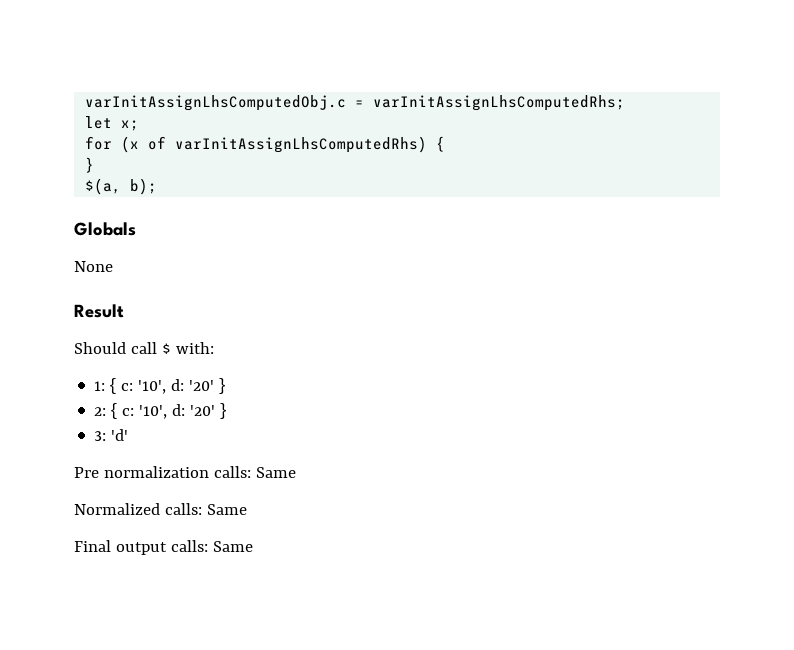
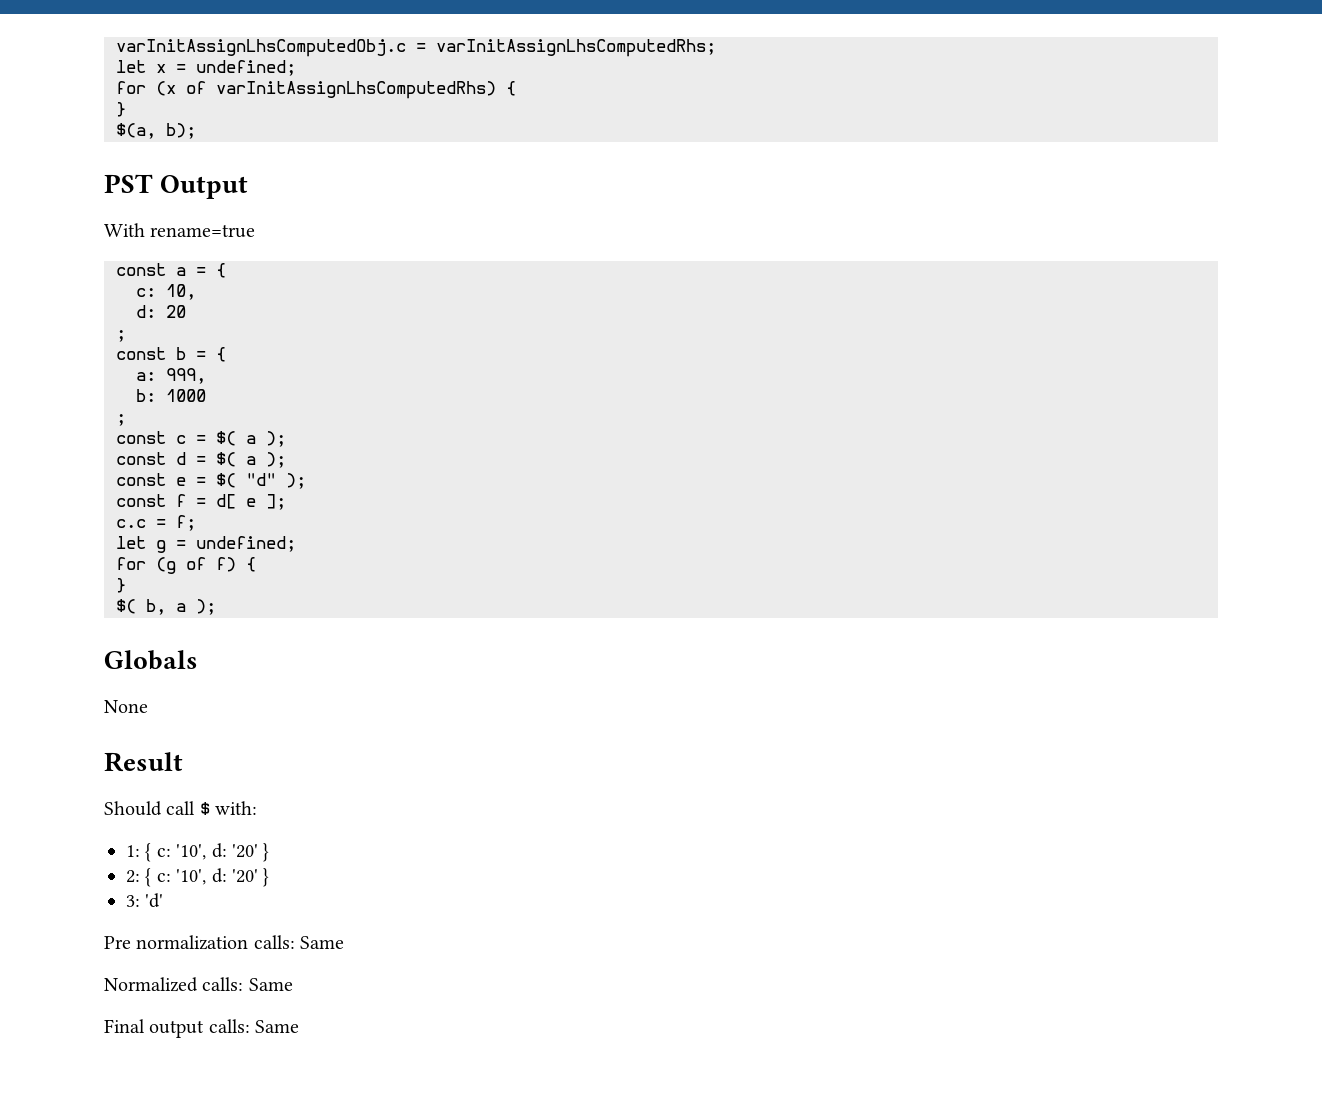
- let x;
+ let x = undefined;
+ PST Output
+ With rename=true
+ const a = {
+ c: 10,
+ d: 20
+ ;
+ const b = {
+ a: 999,
+ b: 1000
+ ;
+ const c = $( a );
+ const d = $( a );
+ const e = $( "d" );
+ const f = d[ e ];
+ c.c = f;
+ let g = undefined;
+ for (g of f) {
+ }
+ $( b, a );

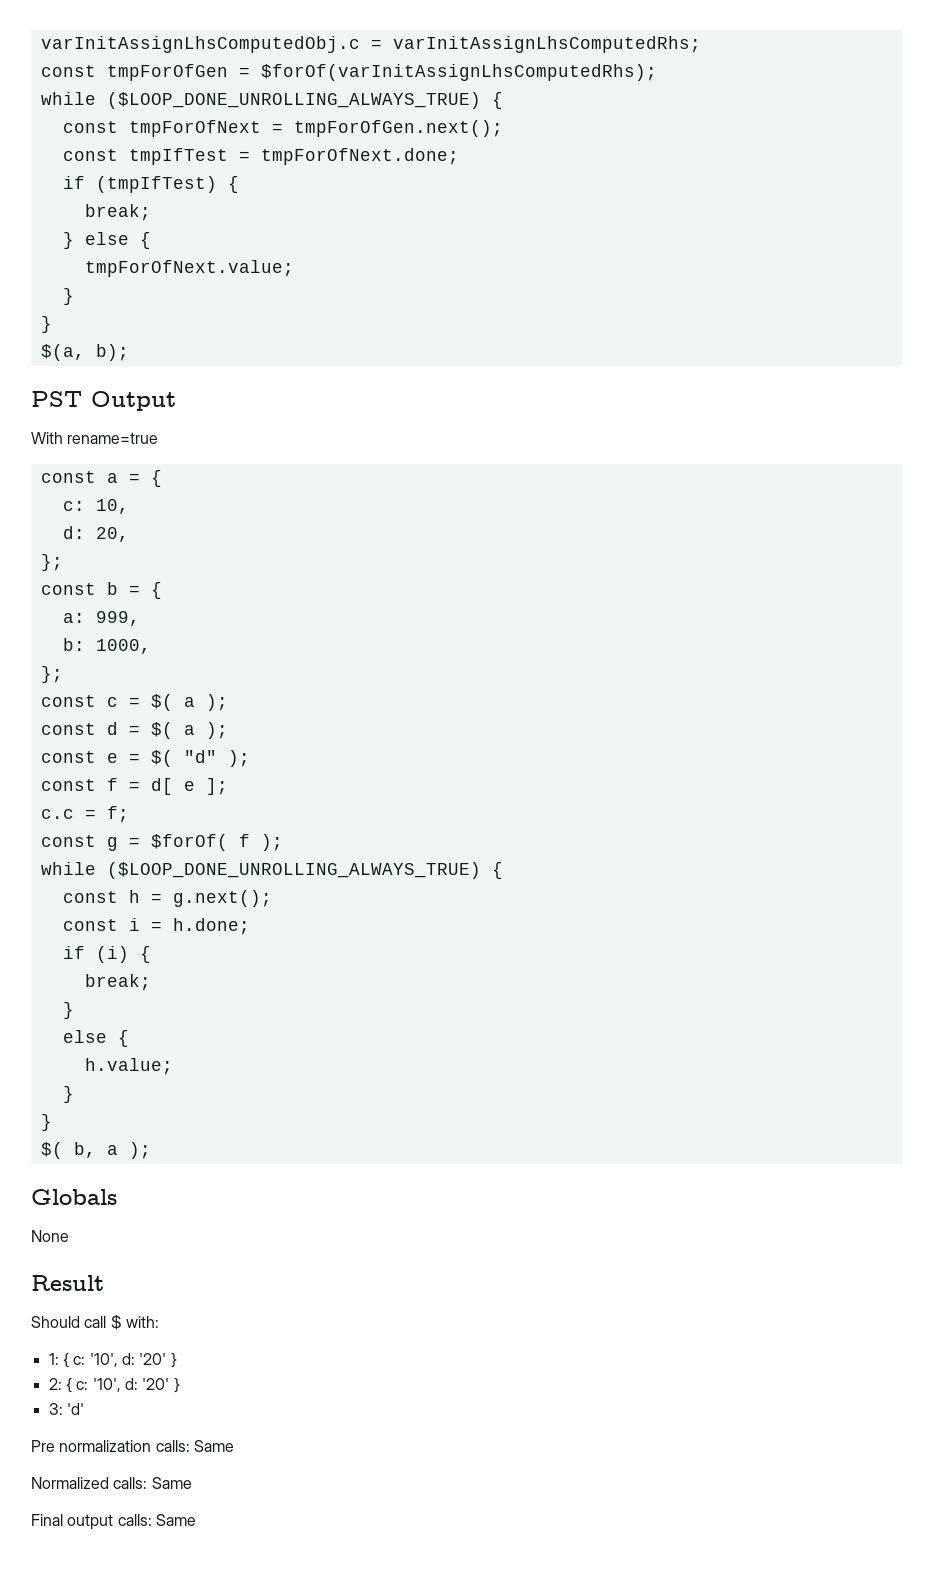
- let x = undefined;
- for (x of varInitAssignLhsComputedRhs) {
+ const tmpForOfGen = $forOf(varInitAssignLhsComputedRhs);
+ while ($LOOP_DONE_UNROLLING_ALWAYS_TRUE) {
+ const tmpForOfNext = tmpForOfGen.next();
+ const tmpIfTest = tmpForOfNext.done;
+ if (tmpIfTest) {
+ break;
+ } else {
+ tmpForOfNext.value;
+ }
- d: 20
- ;
+ d: 20,
+ };
- b: 1000
- ;
+ b: 1000,
+ };
- let g = undefined;
- for (g of f) {
+ const g = $forOf( f );
+ while ($LOOP_DONE_UNROLLING_ALWAYS_TRUE) {
+ const h = g.next();
+ const i = h.done;
+ if (i) {
+ break;
+ }
+ else {
+ h.value;
+ }

